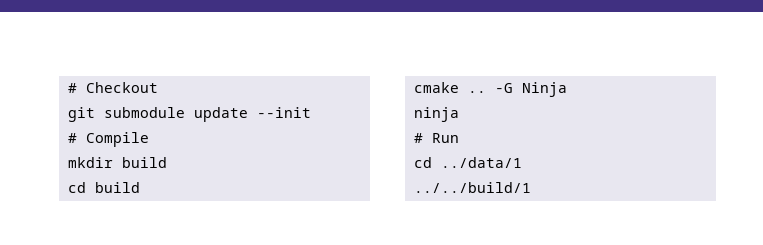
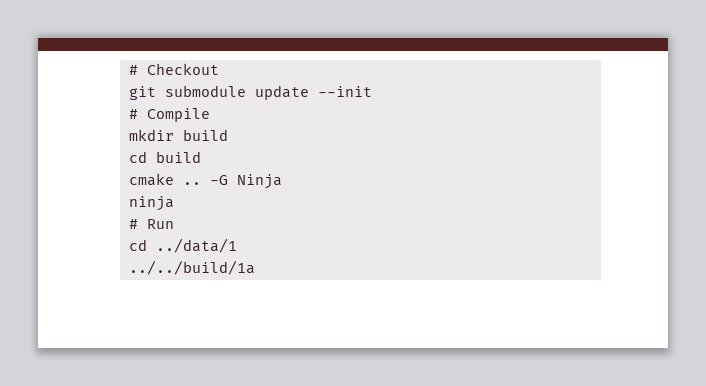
- ../../build/1
+ ../../build/1a

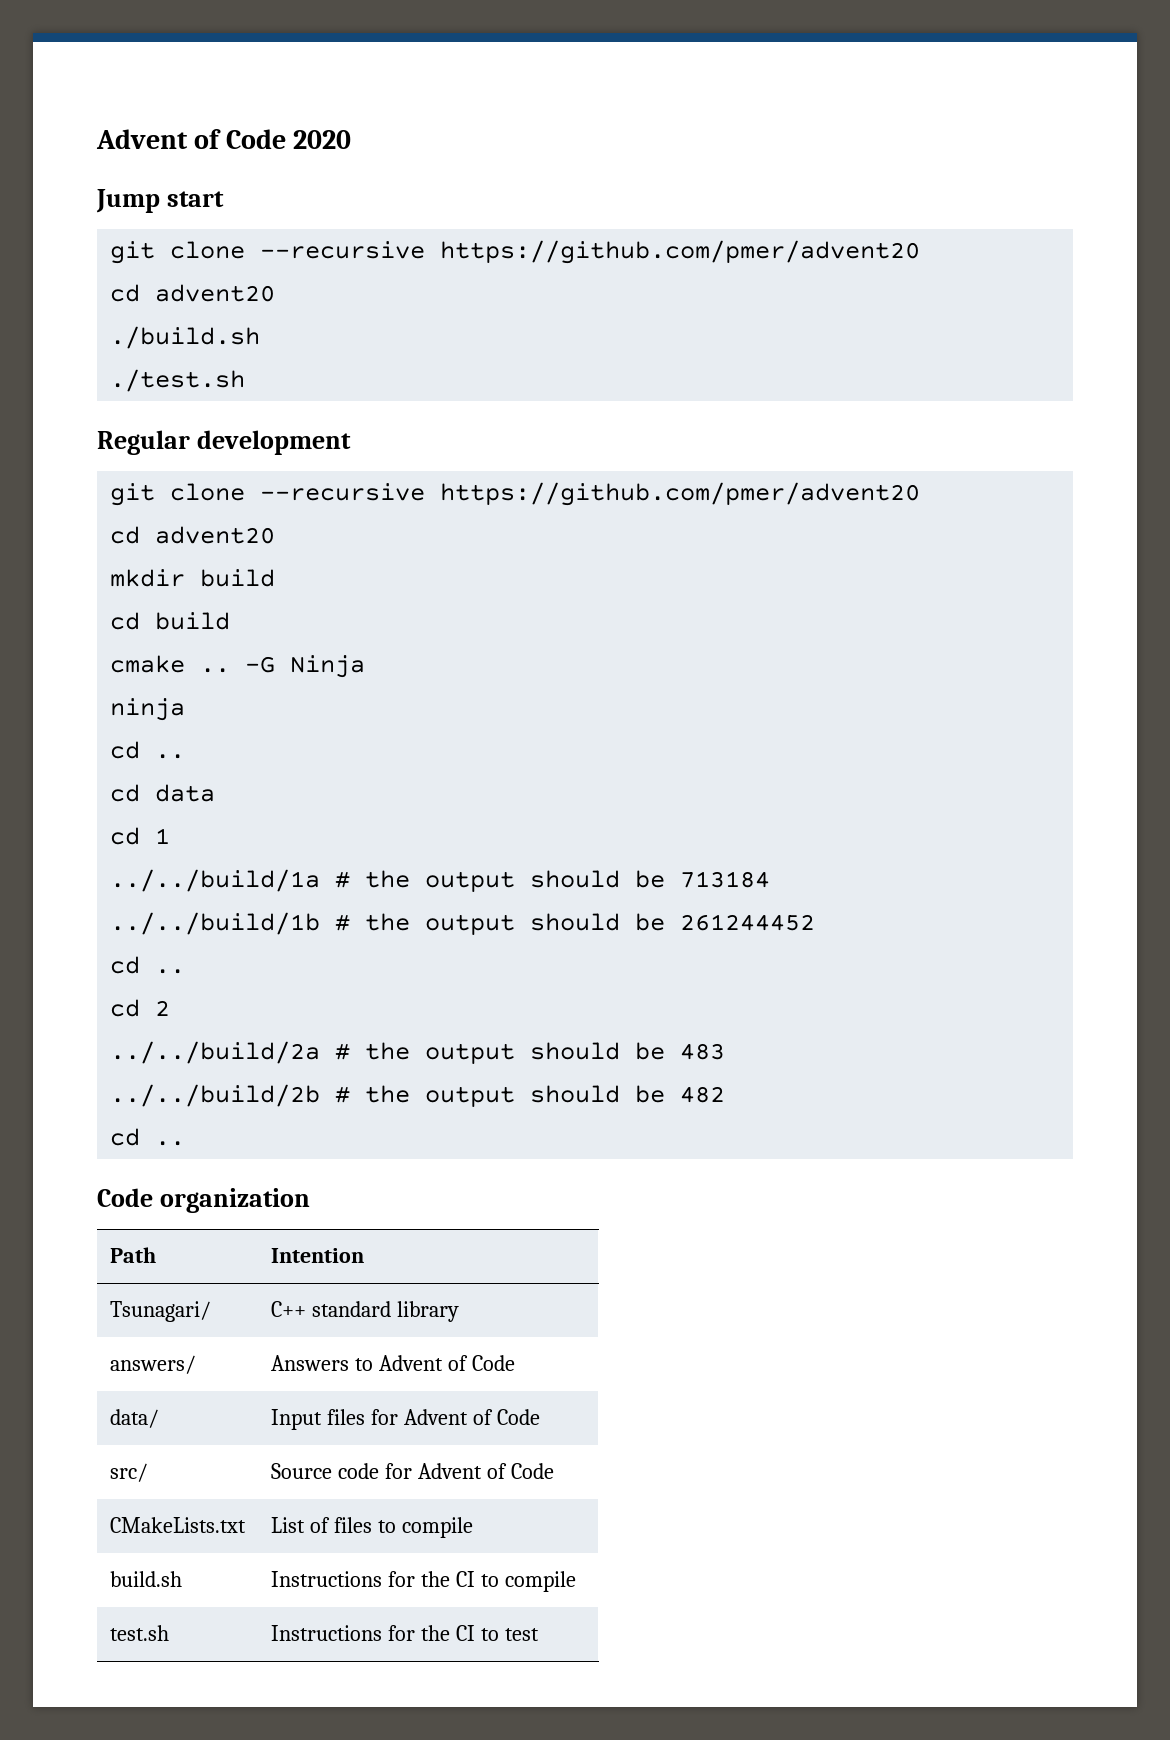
- # Checkout
- git submodule update --init
- # Compile
+ Advent of Code 2020
+ Jump start
+ git clone --recursive https://github.com/pmer/advent20
+ cd advent20
+ ./build.sh
+ ./test.sh
+ Regular development
+ git clone --recursive https://github.com/pmer/advent20
+ cd advent20
  ninja
- # Run
- cd ../data/1
- ../../build/1a
+ cd ..
+ cd data
+ cd 1
+ ../../build/1a # the output should be 713184
+ ../../build/1b # the output should be 261244452
+ cd ..
+ cd 2
+ ../../build/2a # the output should be 483
+ ../../build/2b # the output should be 482
+ cd ..
+ Code organization
+ Path | Intention
+ Tsunagari/ | C++ standard library
+ answers/ | Answers to Advent of Code
+ data/ | Input files for Advent of Code
+ src/ | Source code for Advent of Code
+ CMakeLists.txt | List of files to compile
+ build.sh | Instructions for the CI to compile
+ test.sh | Instructions for the CI to test

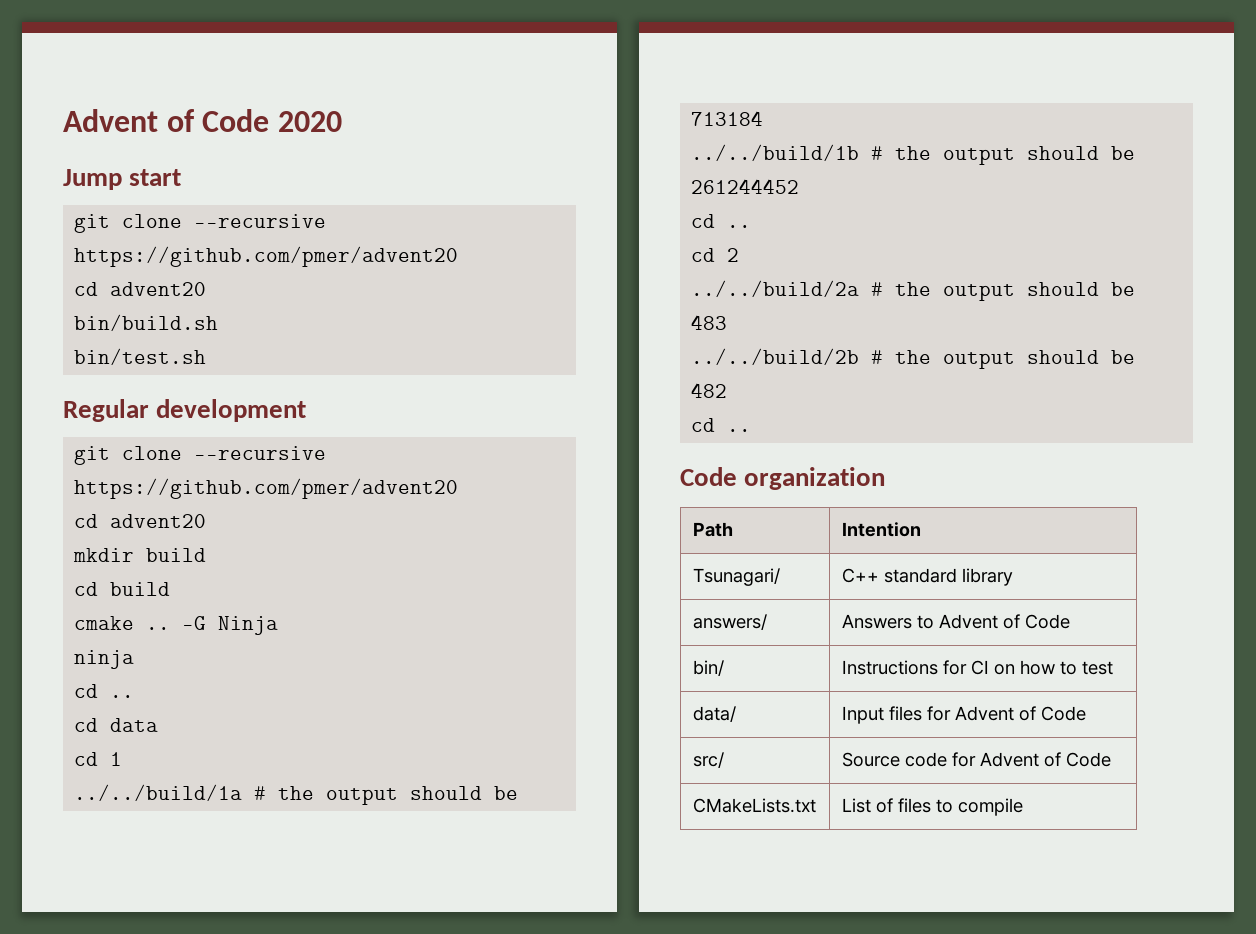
- ./build.sh
- ./test.sh
+ bin/build.sh
+ bin/test.sh
+ bin/ | Instructions for CI on how to test
- build.sh | Instructions for the CI to compile
- test.sh | Instructions for the CI to test

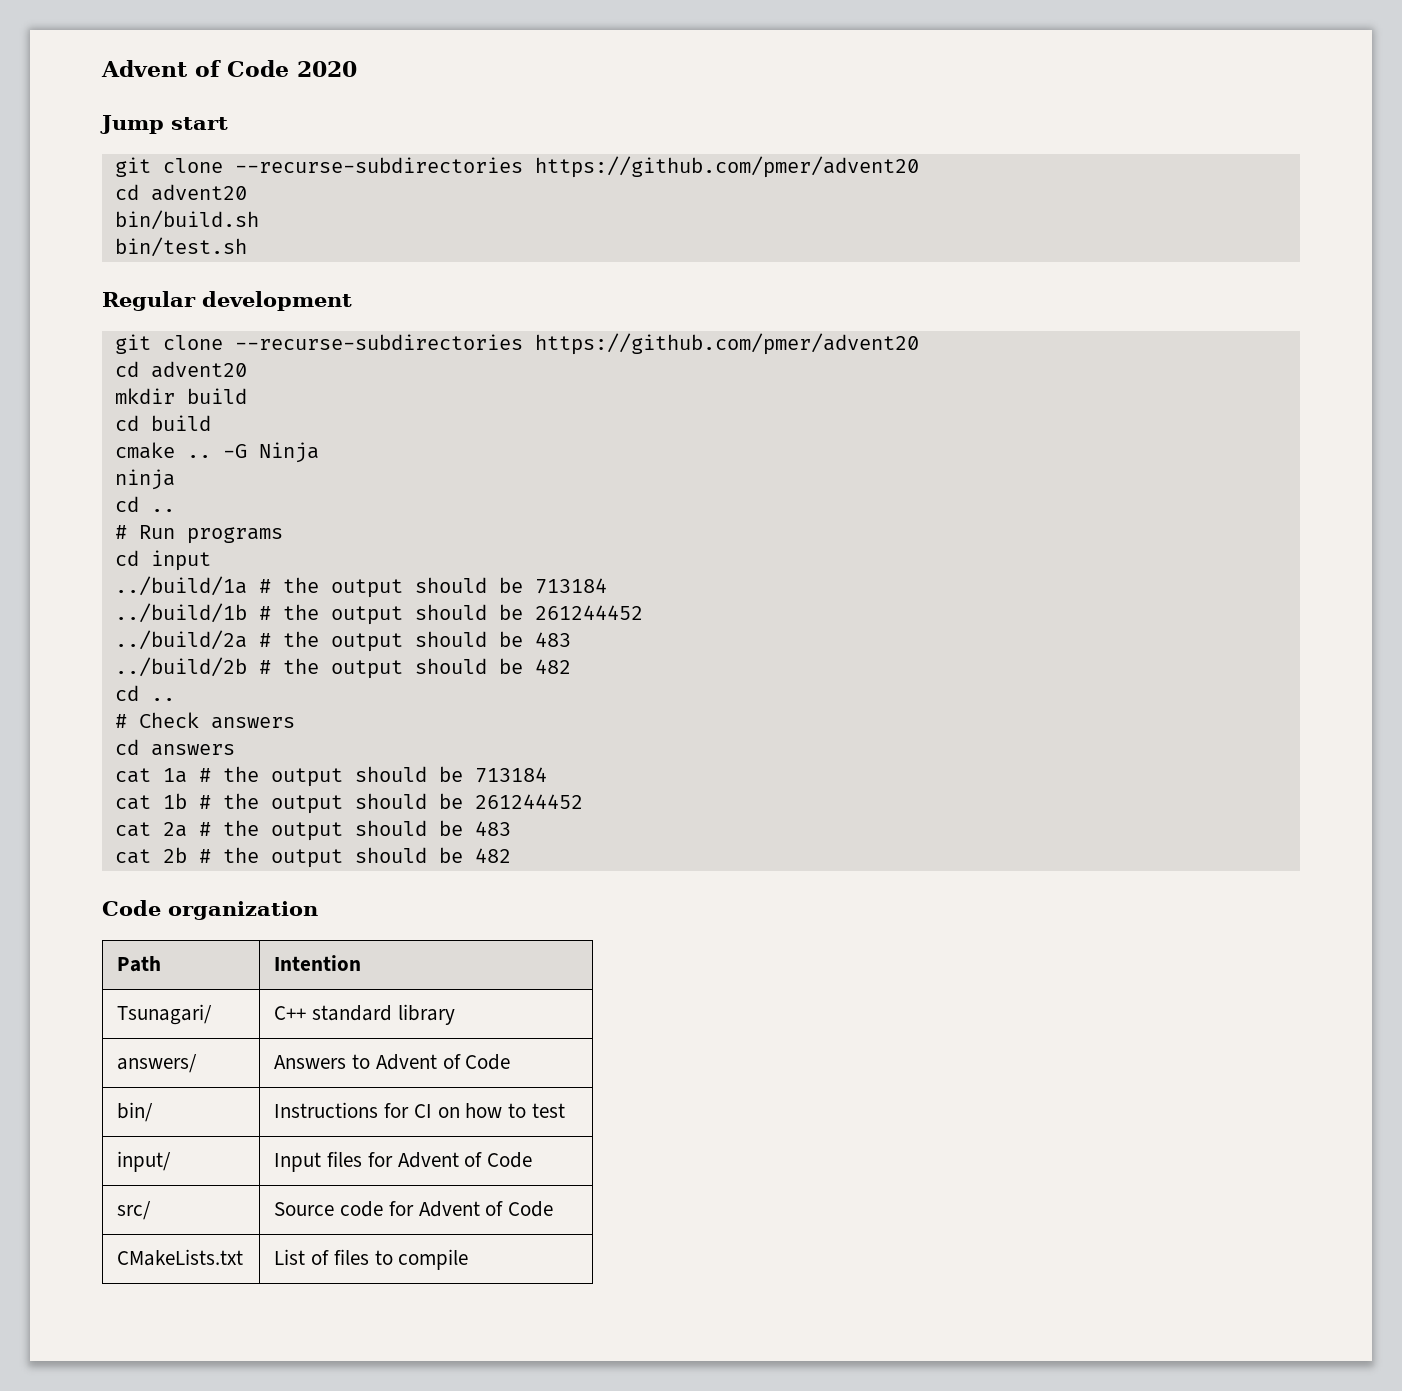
  Jump start
- git clone --recursive https://github.com/pmer/advent20
+ git clone --recurse-subdirectories https://github.com/pmer/advent20
  Regular development
- git clone --recursive https://github.com/pmer/advent20
+ git clone --recurse-subdirectories https://github.com/pmer/advent20
- cd data
- cd 1
- ../../build/1a # the output should be 713184
- ../../build/1b # the output should be 261244452
- cd ..
- cd 2
- ../../build/2a # the output should be 483
- ../../build/2b # the output should be 482
+ # Run programs
+ cd input
+ ../build/1a # the output should be 713184
+ ../build/1b # the output should be 261244452
+ ../build/2a # the output should be 483
+ ../build/2b # the output should be 482
+ # Check answers
+ cd answers
+ cat 1a # the output should be 713184
+ cat 1b # the output should be 261244452
+ cat 2a # the output should be 483
+ cat 2b # the output should be 482
- data/ | Input files for Advent of Code
+ input/ | Input files for Advent of Code

